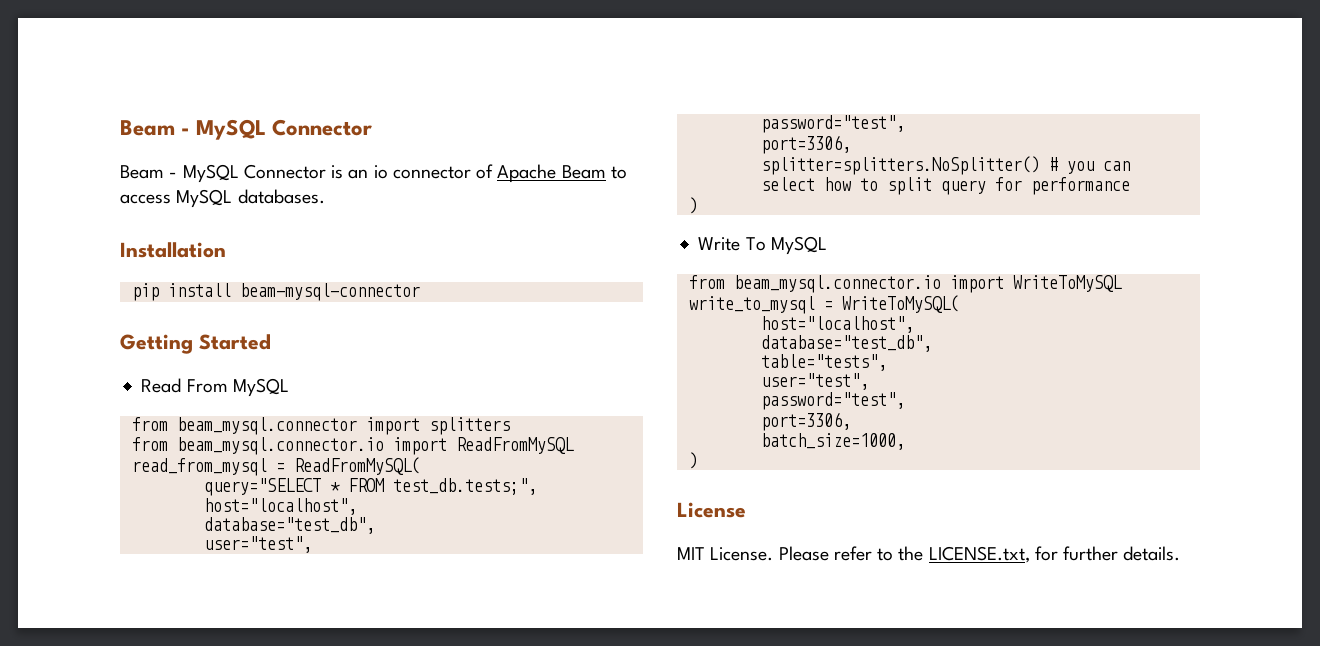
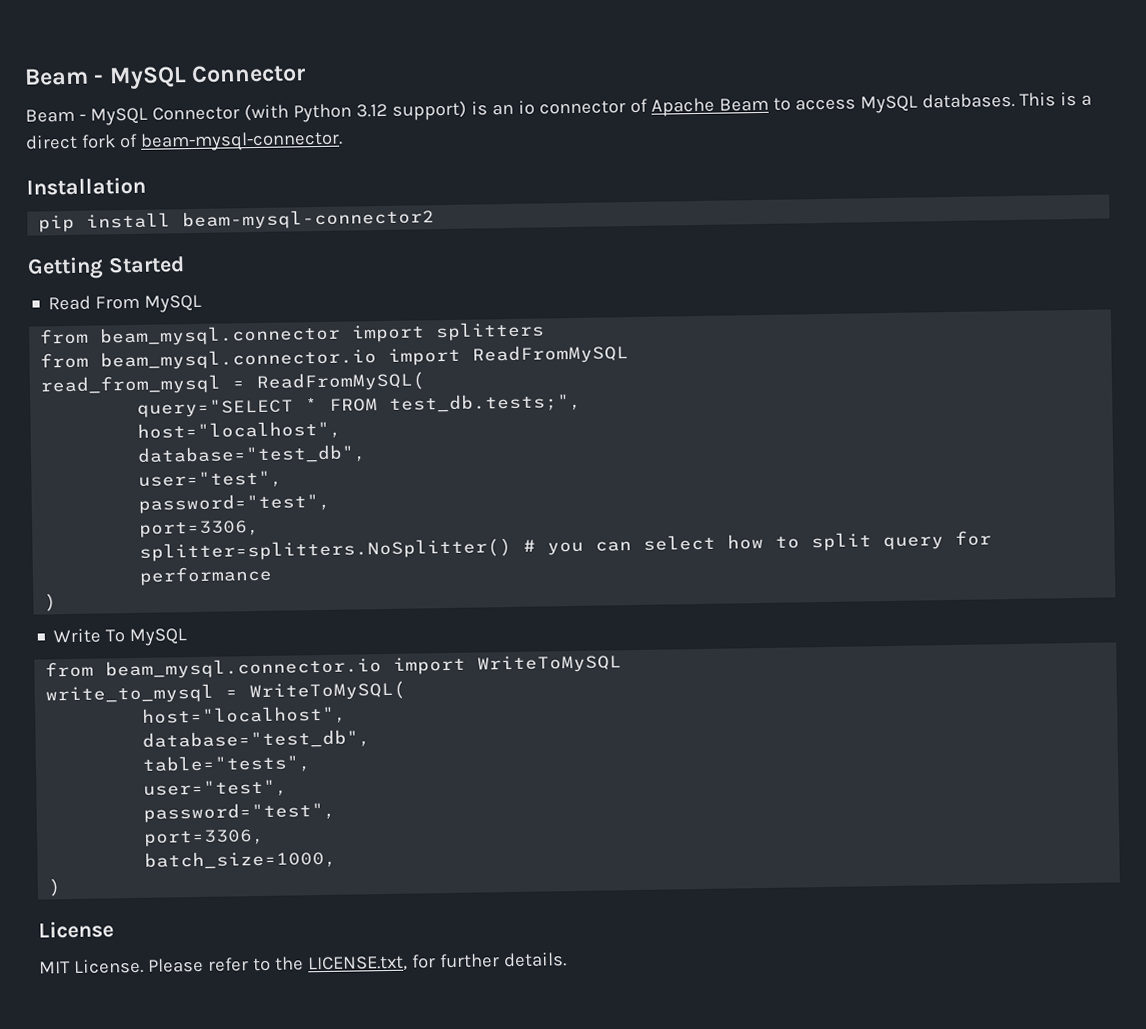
- Beam - MySQL Connector is an io connector of Apache Beam to access MySQL databases.
+ Beam - MySQL Connector (with Python 3.12 support) is an io connector of Apache Beam to access MySQL databases. This is a direct fork of beam-mysql-connector.
- pip install beam-mysql-connector
+ pip install beam-mysql-connector2

